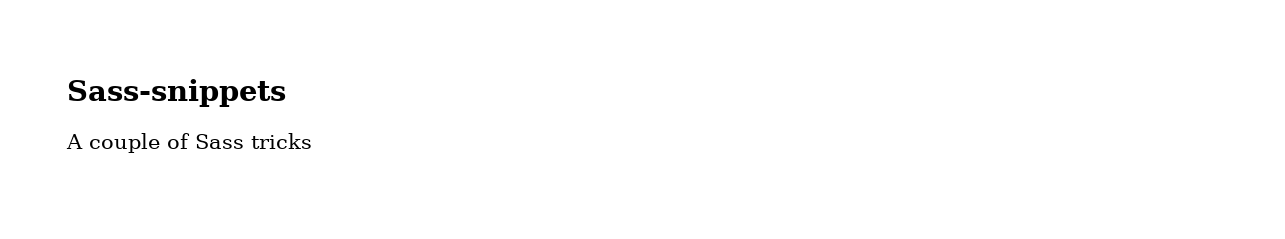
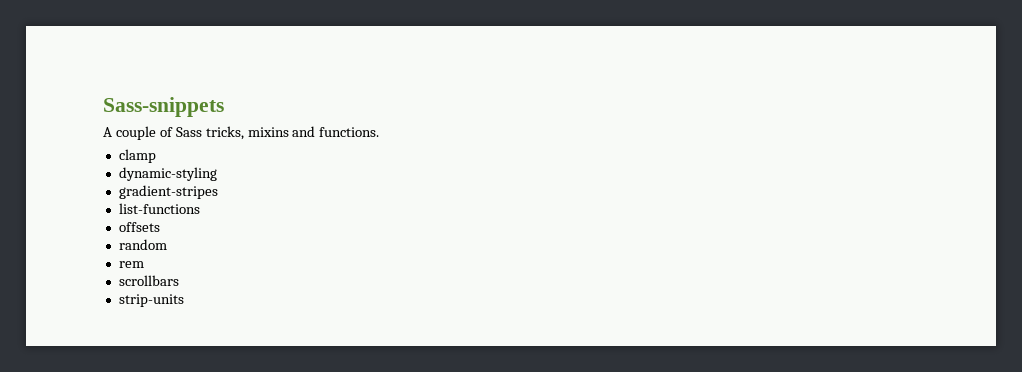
- A couple of Sass tricks
+ A couple of Sass tricks, mixins and functions.
+ clamp
+ dynamic-styling
+ gradient-stripes
+ list-functions
+ offsets
+ random
+ rem
+ scrollbars
+ strip-units

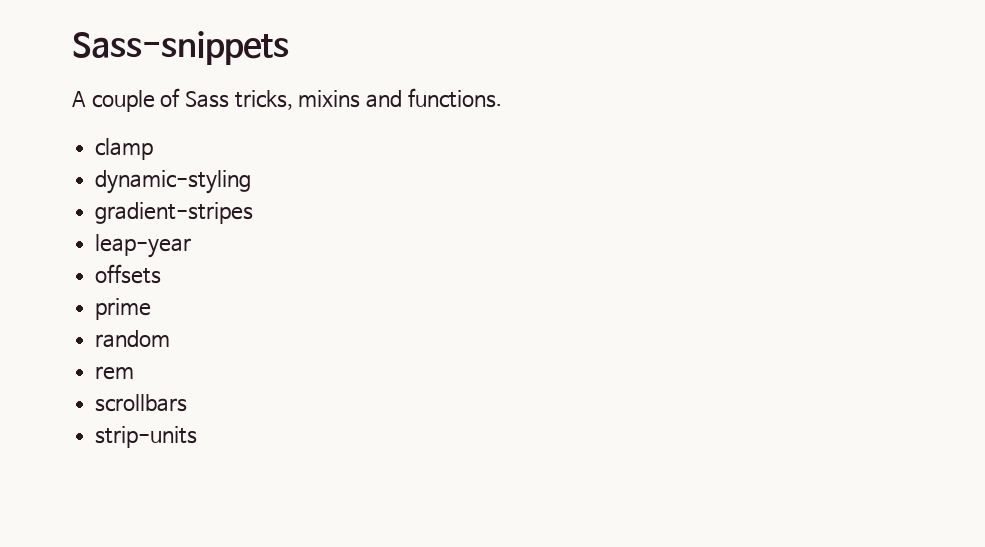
- list-functions
+ leap-year
+ prime

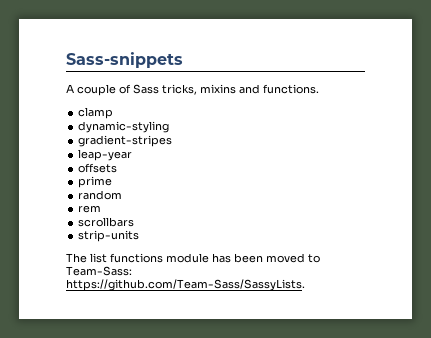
+ The list functions module has been moved to Team-Sass: https://github.com/Team-Sass/SassyLists.

